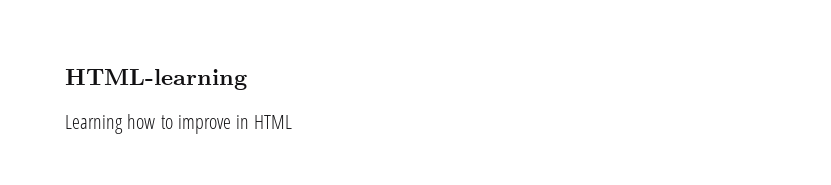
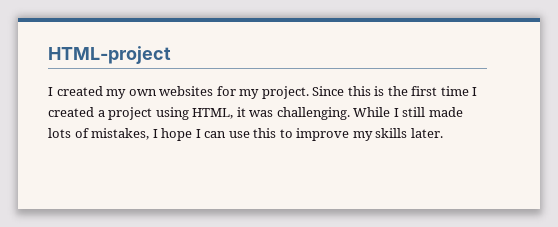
- HTML-learning
- Learning how to improve in HTML
+ HTML-project
+ I created my own websites for my project. Since this is the first time I created a project using HTML, it was challenging. While I still made lots of mistakes, I hope I can use this to improve my skills later.

